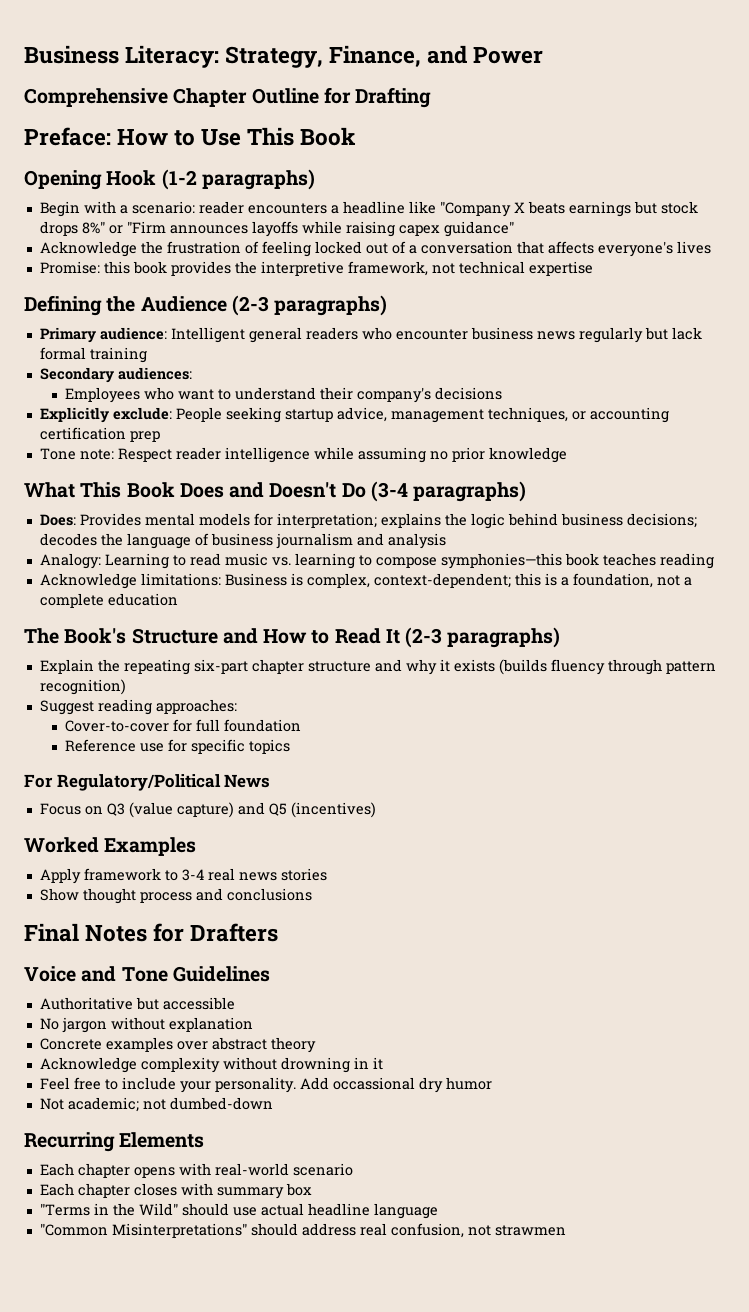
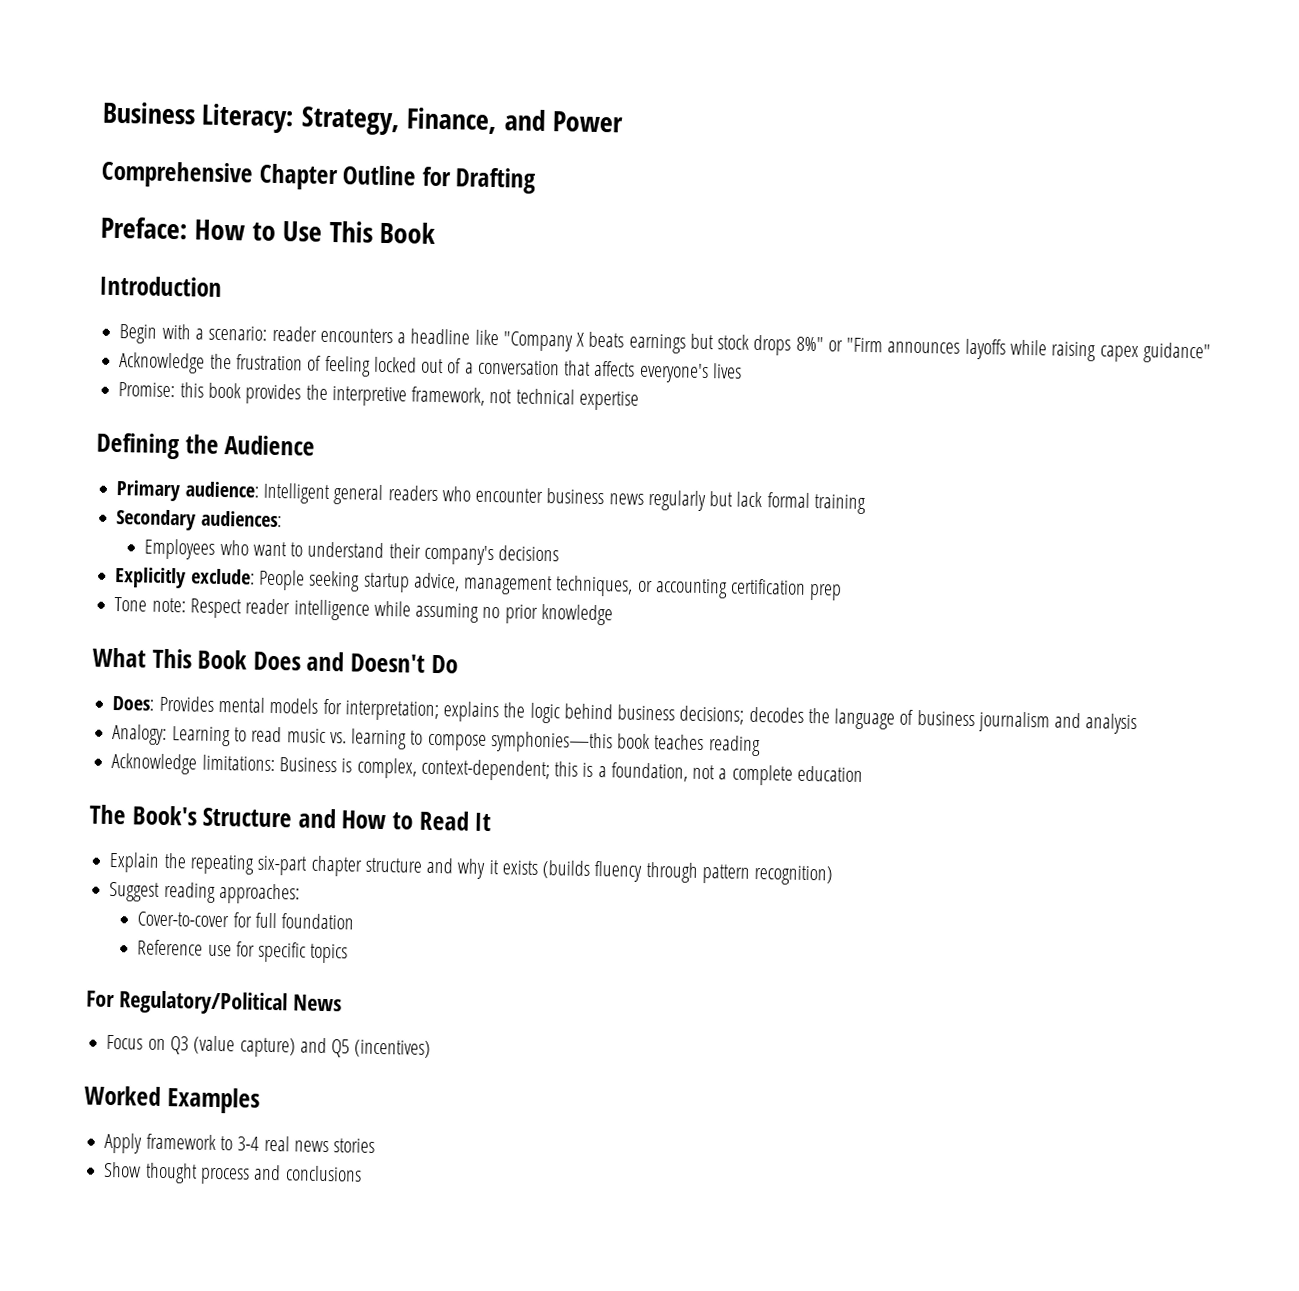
- Opening Hook (1-2 paragraphs)
+ Introduction
- Defining the Audience (2-3 paragraphs)
+ Defining the Audience
- What This Book Does and Doesn't Do (3-4 paragraphs)
+ What This Book Does and Doesn't Do
- The Book's Structure and How to Read It (2-3 paragraphs)
+ The Book's Structure and How to Read It
- Final Notes for Drafters
- Voice and Tone Guidelines
- Authoritative but accessible
- No jargon without explanation
- Concrete examples over abstract theory
- Acknowledge complexity without drowning in it
- Feel free to include your personality. Add occassional dry humor
- Not academic; not dumbed-down
- Recurring Elements
- Each chapter opens with real-world scenario
- Each chapter closes with summary box
- "Terms in the Wild" should use actual headline language
- "Common Misinterpretations" should address real confusion, not strawmen

